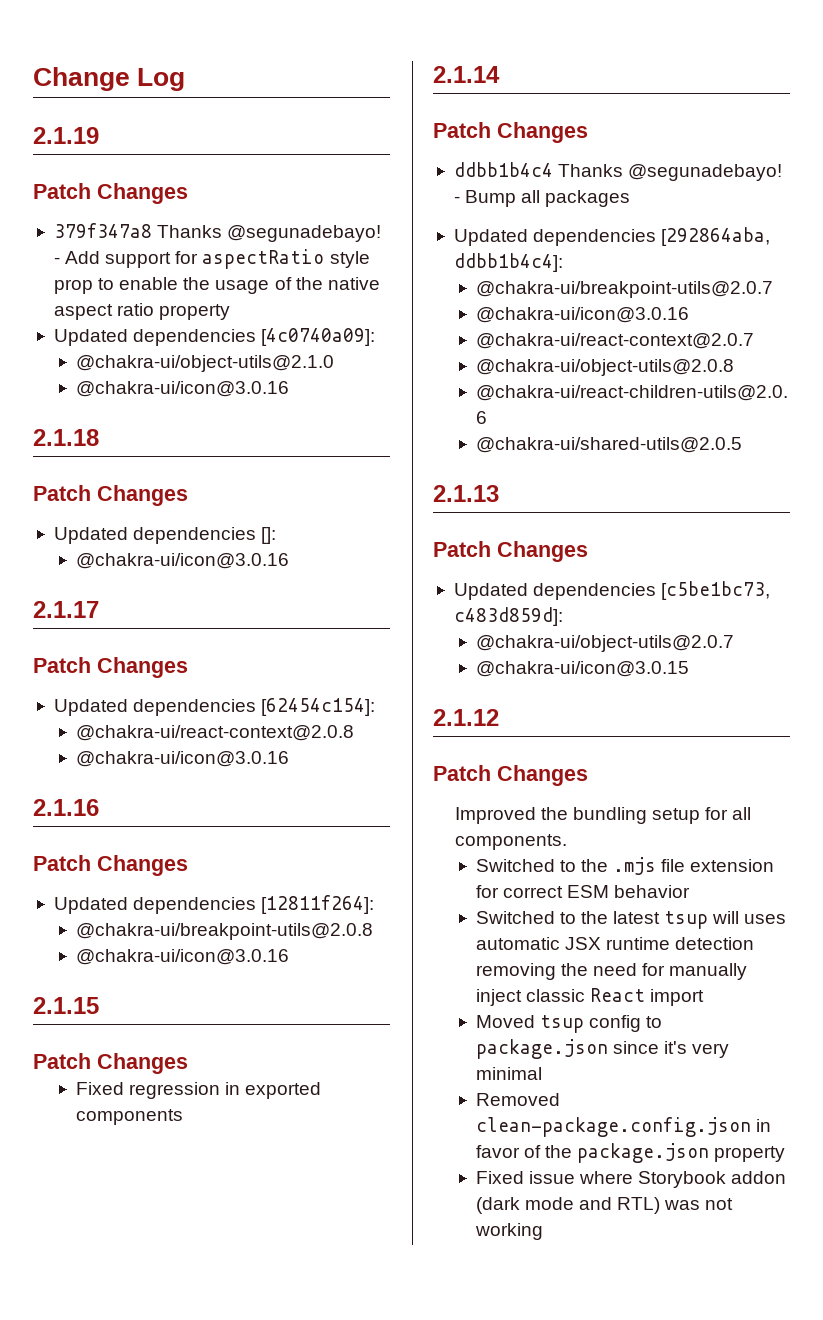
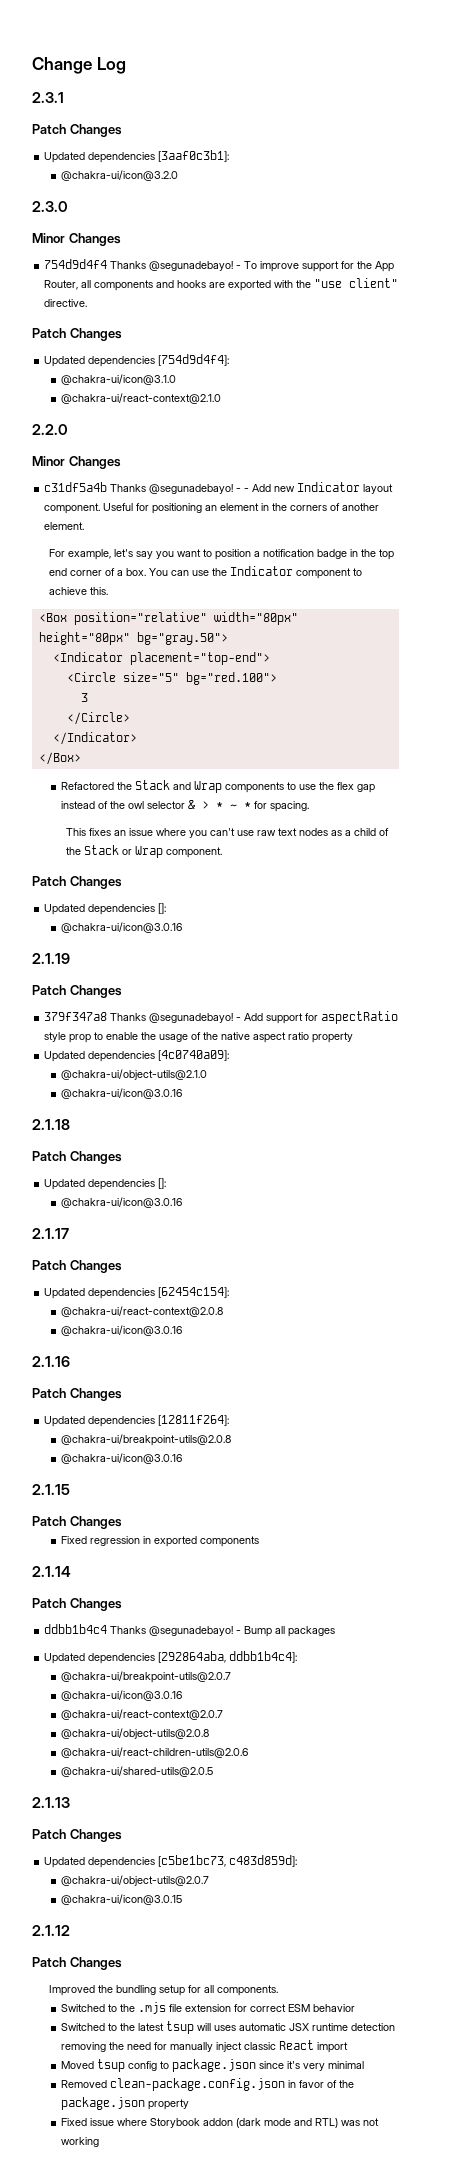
+ 2.3.1
+ Patch Changes
+ Updated dependencies [3aaf0c3b1]:
+ @chakra-ui/icon@3.2.0
+ 2.3.0
+ Minor Changes
+ 754d9d4f4 Thanks @segunadebayo! - To improve support for the App Router, all components and hooks are exported with the "use client" directive.
+ Patch Changes
+ Updated dependencies [754d9d4f4]:
+ @chakra-ui/icon@3.1.0
+ @chakra-ui/react-context@2.1.0
+ 2.2.0
+ Minor Changes
+ c31df5a4b Thanks @segunadebayo! - - Add new Indicator layout component. Useful for positioning an element in the corners of another element.
+ For example, let's say you want to position a notification badge in the top end corner of a box. You can use the Indicator component to achieve this.
+ <Box position="relative" width="80px" height="80px" bg="gray.50">
+ <Indicator placement="top-end">
+ <Circle size="5" bg="red.100">
+ 3
+ </Circle>
+ </Indicator>
+ </Box>
+ Refactored the Stack and Wrap components to use the flex gap instead of the owl selector & > * ~ * for spacing.
+ This fixes an issue where you can't use raw text nodes as a child of the Stack or Wrap component.
+ Patch Changes
+ Updated dependencies []:
+ @chakra-ui/icon@3.0.16

